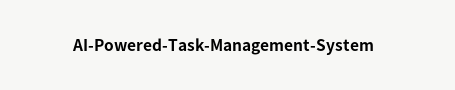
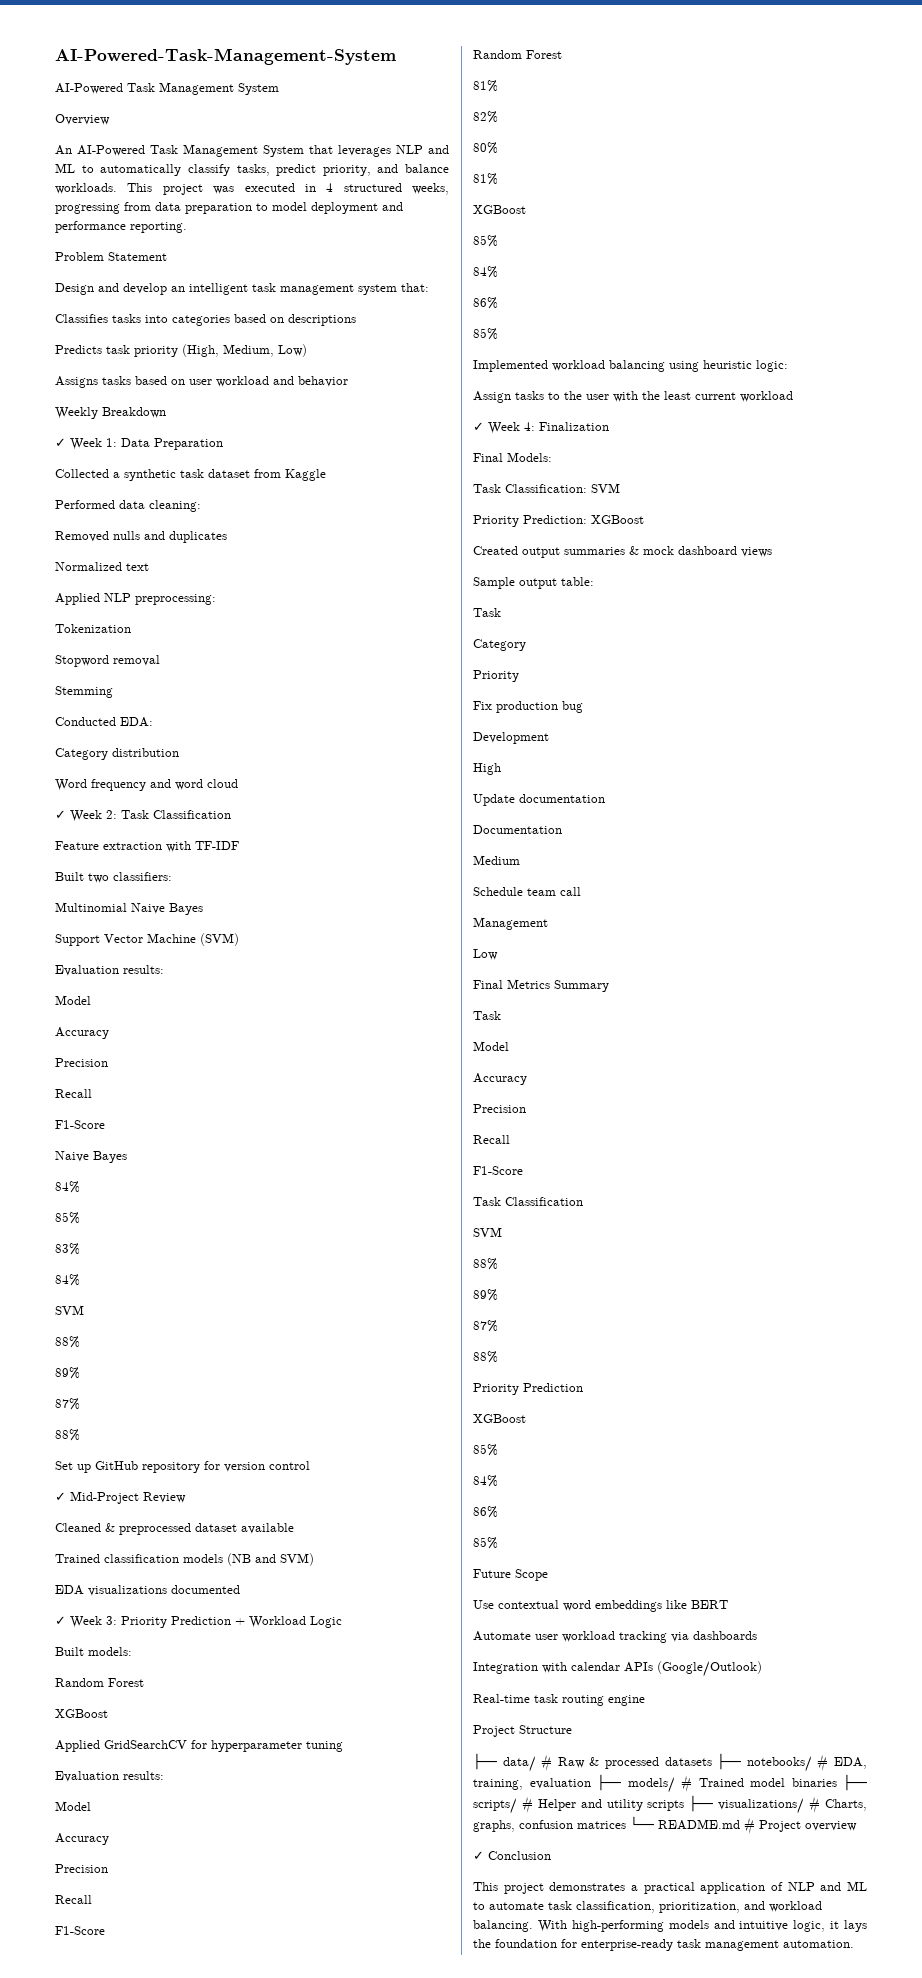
  AI-Powered-Task-Management-System
+ AI-Powered Task Management System
+ Overview
+ An AI-Powered Task Management System that leverages NLP and ML to automatically classify tasks, predict priority, and balance workloads. This project was executed in 4 structured weeks, progressing from data preparation to model deployment and performance reporting.
+ Problem Statement
+ Design and develop an intelligent task management system that:
+ Classifies tasks into categories based on descriptions
+ Predicts task priority (High, Medium, Low)
+ Assigns tasks based on user workload and behavior
+ Weekly Breakdown
+ ✓ Week 1: Data Preparation
+ Collected a synthetic task dataset from Kaggle
+ Performed data cleaning:
+ Removed nulls and duplicates
+ Normalized text
+ Applied NLP preprocessing:
+ Tokenization
+ Stopword removal
+ Stemming
+ Conducted EDA:
+ Category distribution
+ Word frequency and word cloud
+ ✓ Week 2: Task Classification
+ Feature extraction with TF-IDF
+ Built two classifiers:
+ Multinomial Naive Bayes
+ Support Vector Machine (SVM)
+ Evaluation results:
+ Model
+ Accuracy
+ Precision
+ Recall
+ F1-Score
+ Naive Bayes
+ 84%
+ 85%
+ 83%
+ 84%
+ SVM
+ 88%
+ 89%
+ 87%
+ 88%
+ Set up GitHub repository for version control
+ ✓ Mid-Project Review
+ Cleaned & preprocessed dataset available
+ Trained classification models (NB and SVM)
+ EDA visualizations documented
+ ✓ Week 3: Priority Prediction + Workload Logic
+ Built models:
+ Random Forest
+ XGBoost
+ Applied GridSearchCV for hyperparameter tuning
+ Evaluation results:
+ Model
+ Accuracy
+ Precision
+ Recall
+ F1-Score
+ Random Forest
+ 81%
+ 82%
+ 80%
+ 81%
+ XGBoost
+ 85%
+ 84%
+ 86%
+ 85%
+ Implemented workload balancing using heuristic logic:
+ Assign tasks to the user with the least current workload
+ ✓ Week 4: Finalization
+ Final Models:
+ Task Classification: SVM
+ Priority Prediction: XGBoost
+ Created output summaries & mock dashboard views
+ Sample output table:
+ Task
+ Category
+ Priority
+ Fix production bug
+ Development
+ High
+ Update documentation
+ Documentation
+ Medium
+ Schedule team call
+ Management
+ Low
+ Final Metrics Summary
+ Task
+ Model
+ Accuracy
+ Precision
+ Recall
+ F1-Score
+ Task Classification
+ SVM
+ 88%
+ 89%
+ 87%
+ 88%
+ Priority Prediction
+ XGBoost
+ 85%
+ 84%
+ 86%
+ 85%
+ Future Scope
+ Use contextual word embeddings like BERT
+ Automate user workload tracking via dashboards
+ Integration with calendar APIs (Google/Outlook)
+ Real-time task routing engine
+ Project Structure
+ ├── data/ # Raw & processed datasets ├── notebooks/ # EDA, training, evaluation ├── models/ # Trained model binaries ├── scripts/ # Helper and utility scripts ├── visualizations/ # Charts, graphs, confusion matrices └── README.md # Project overview
+ ✓ Conclusion
+ This project demonstrates a practical application of NLP and ML to automate task classification, prioritization, and workload balancing. With high-performing models and intuitive logic, it lays the foundation for enterprise-ready task management automation.

